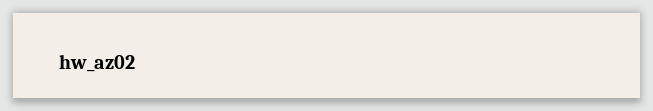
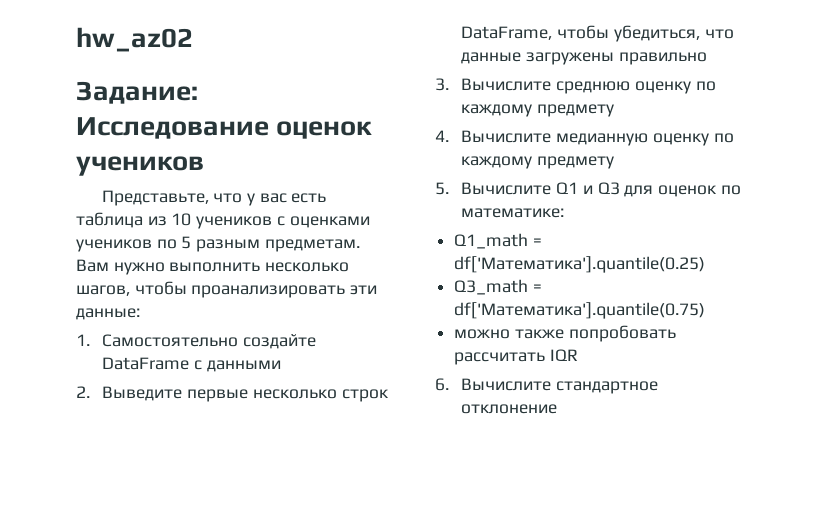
+ Задание: Исследование оценок учеников
+ Представьте, что у вас есть таблица из 10 учеников с оценками учеников по 5 разным предметам. Вам нужно выполнить несколько шагов, чтобы проанализировать эти данные:
+ 1. Самостоятельно создайте DataFrame с данными
+ 2. Выведите первые несколько строк DataFrame, чтобы убедиться, что данные загружены правильно
+ 3. Вычислите среднюю оценку по каждому предмету
+ 4. Вычислите медианную оценку по каждому предмету
+ 5. Вычислите Q1 и Q3 для оценок по математике:
+ Q1_math = df['Математика'].quantile(0.25)
+ Q3_math = df['Математика'].quantile(0.75)
+ можно также попробовать рассчитать IQR
+ 6. Вычислите стандартное отклонение

